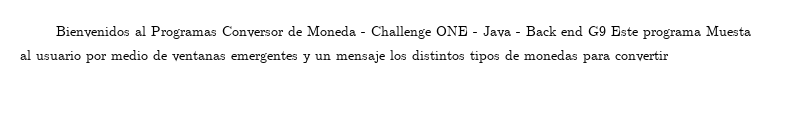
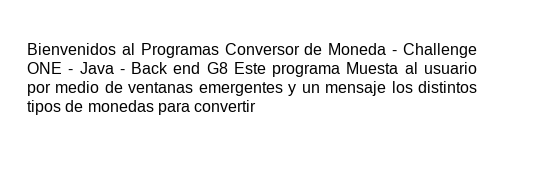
- Bienvenidos al Programas Conversor de Moneda - Challenge ONE - Java - Back end G9 Este programa Muesta al usuario por medio de ventanas emergentes y un mensaje los distintos tipos de monedas para convertir
+ Bienvenidos al Programas Conversor de Moneda - Challenge ONE - Java - Back end G8 Este programa Muesta al usuario por medio de ventanas emergentes y un mensaje los distintos tipos de monedas para convertir

